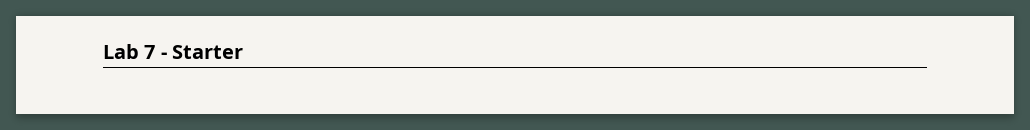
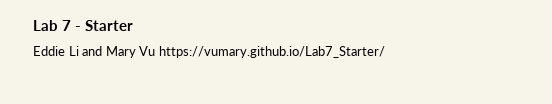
+ Eddie Li and Mary Vu https://vumary.github.io/Lab7_Starter/

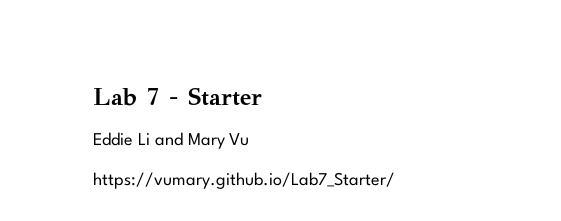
- Eddie Li and Mary Vu https://vumary.github.io/Lab7_Starter/
+ Eddie Li and Mary Vu
+ https://vumary.github.io/Lab7_Starter/

